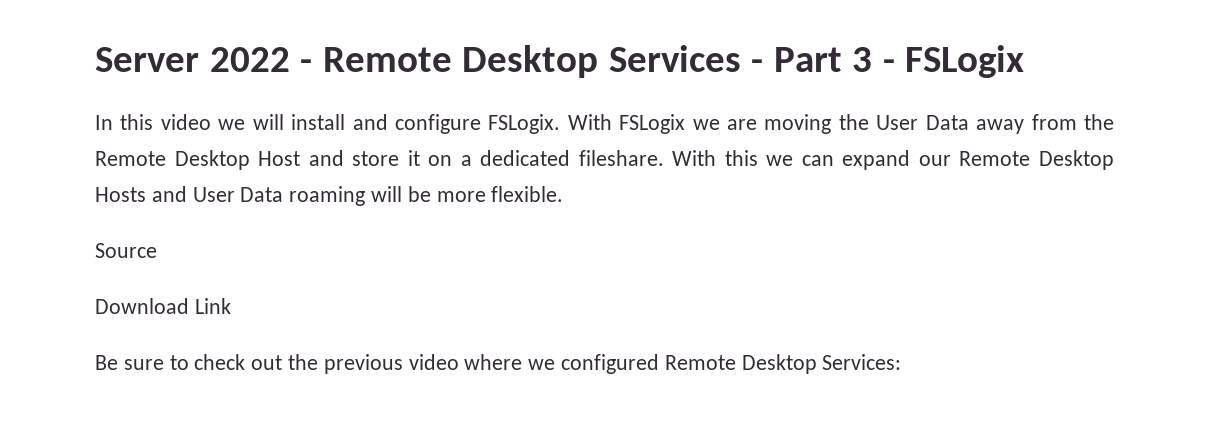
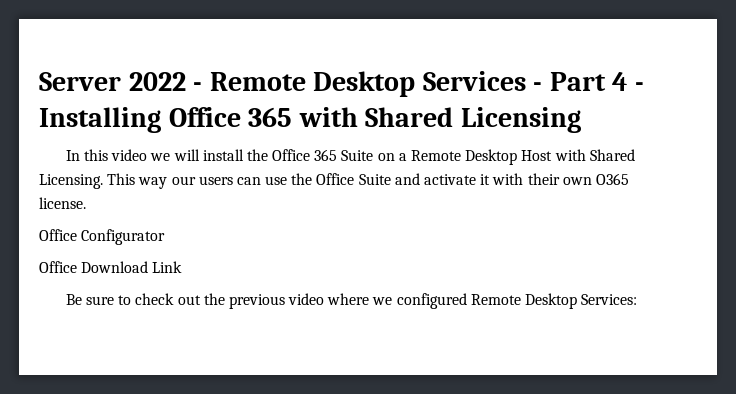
- Server 2022 - Remote Desktop Services - Part 3 - FSLogix
+ Server 2022 - Remote Desktop Services - Part 4 - Installing Office 365 with Shared Licensing
- In this video we will install and configure FSLogix. With FSLogix we are moving the User Data away from the Remote Desktop Host and store it on a dedicated fileshare. With this we can expand our Remote Desktop Hosts and User Data roaming will be more flexible.
- Source
- Download Link
+ In this video we will install the Office 365 Suite on a Remote Desktop Host with Shared Licensing. This way our users can use the Office Suite and activate it with their own O365 license.
+ Office Configurator
+ Office Download Link

